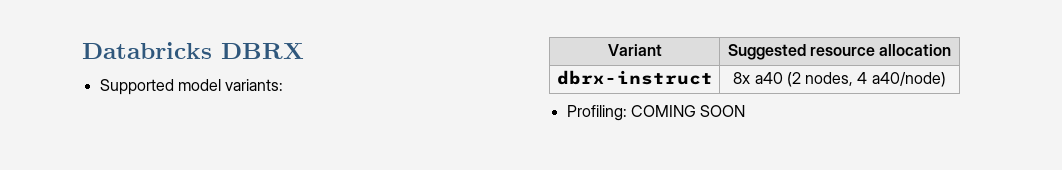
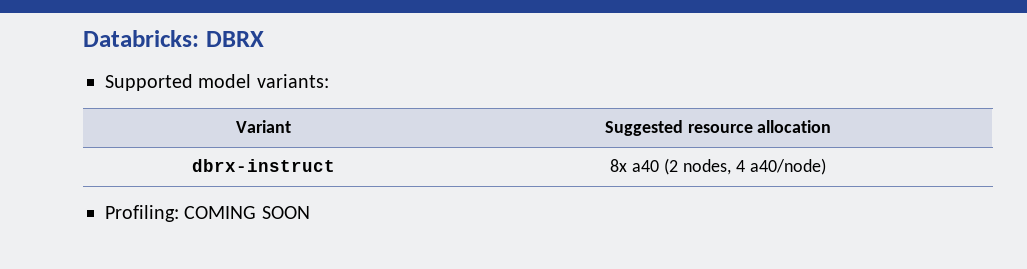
- Databricks DBRX
+ Databricks: DBRX

